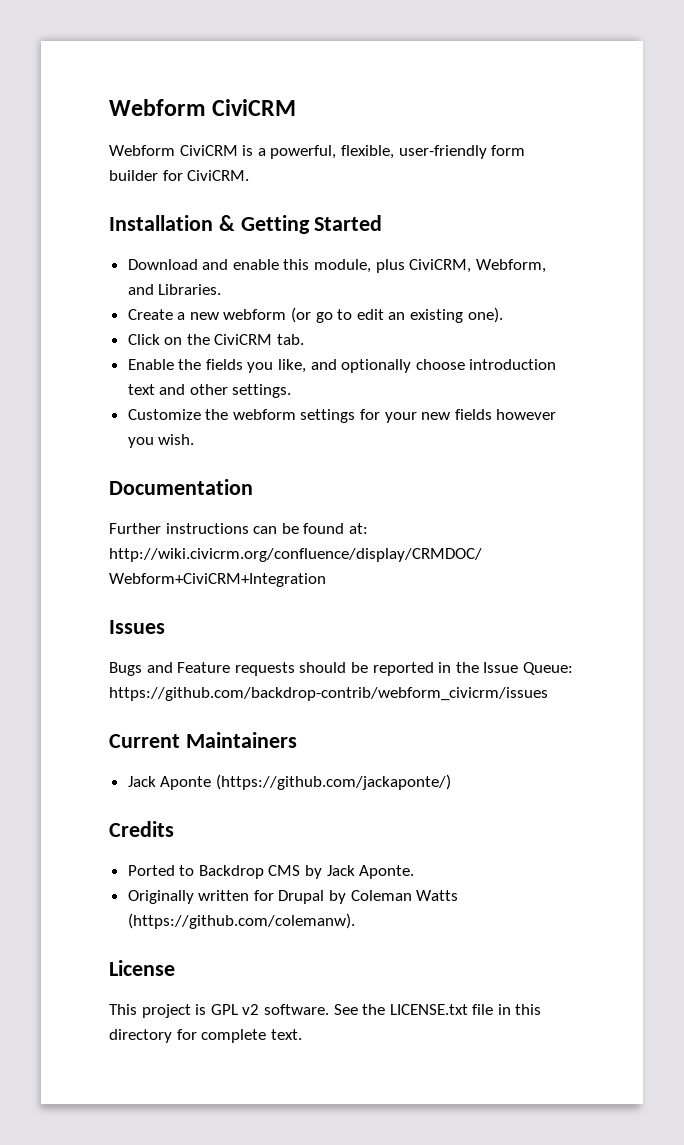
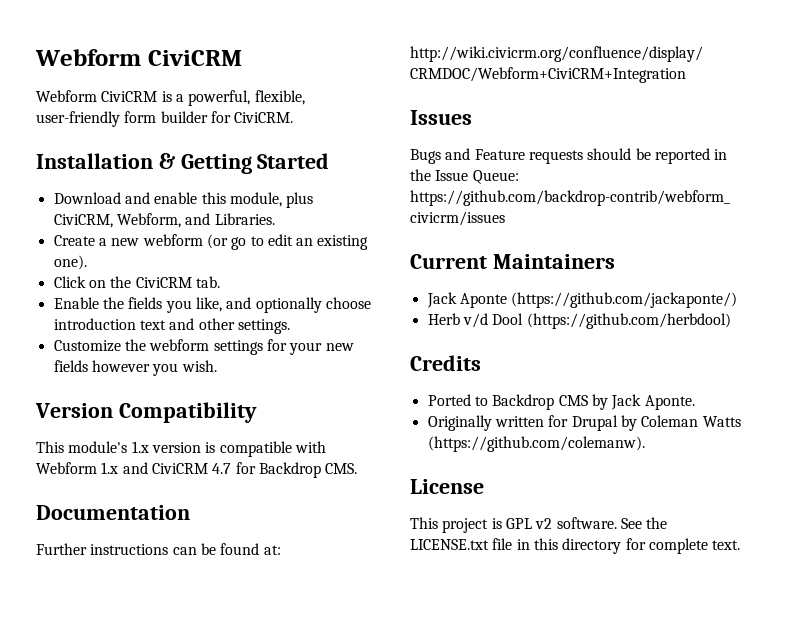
+ Version Compatibility
+ This module's 1.x version is compatible with Webform 1.x and CiviCRM 4.7 for Backdrop CMS.
+ Herb v/d Dool (https://github.com/herbdool)

